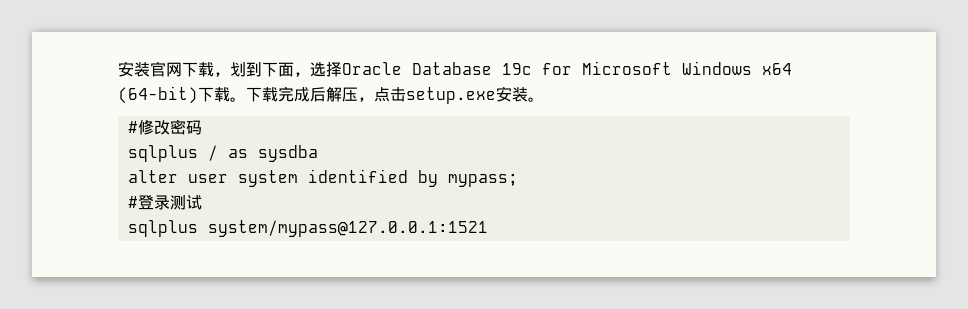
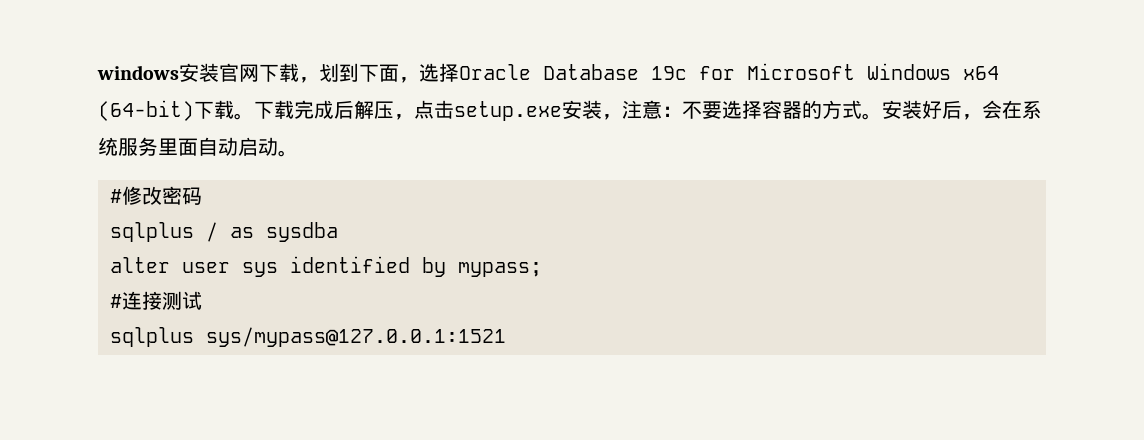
- 安装官网下载，划到下面，选择Oracle Database 19c for Microsoft Windows x64 (64-bit)下载。
+ windows安装官网下载，划到下面，选择Oracle Database 19c for Microsoft Windows x64 (64-bit)下载。
- 下载完成后解压，点击setup.exe安装。
+ 下载完成后解压，点击setup.exe安装，注意：不要选择容器的方式。安装好后，会在系统服务里面自动启动。
- alter user system identified by mypass;
+ alter user sys identified by mypass;
- #登录测试
+ #连接测试
- sqlplus system/mypass@127.0.0.1:1521
+ sqlplus sys/mypass@127.0.0.1:1521

